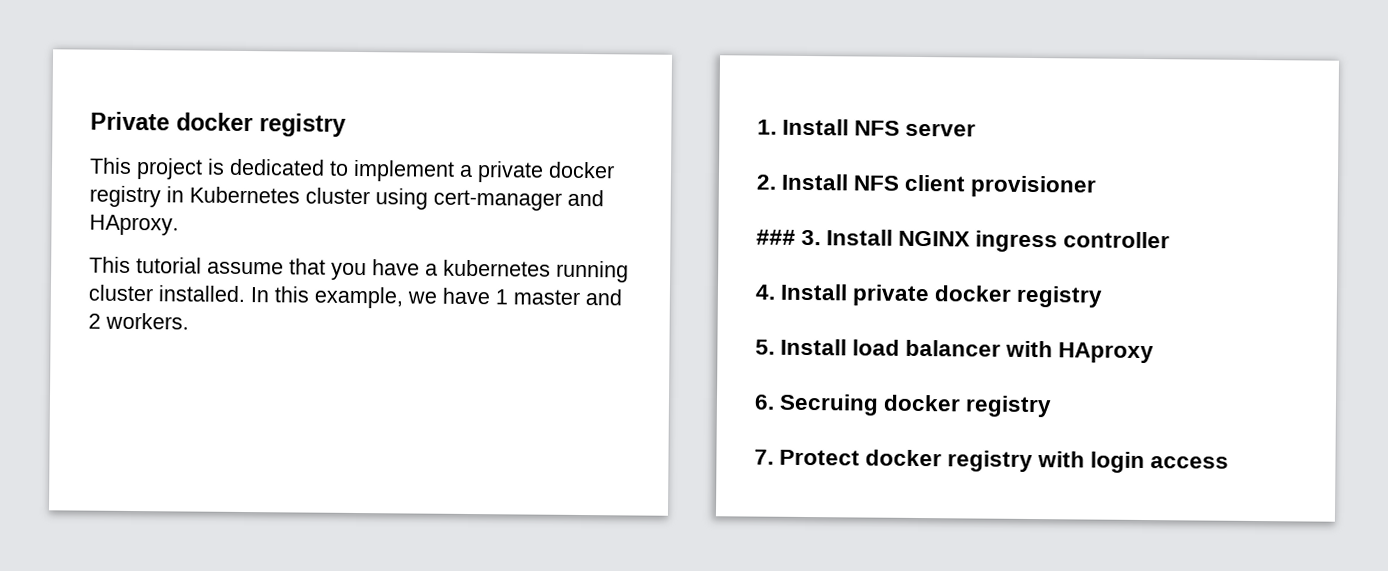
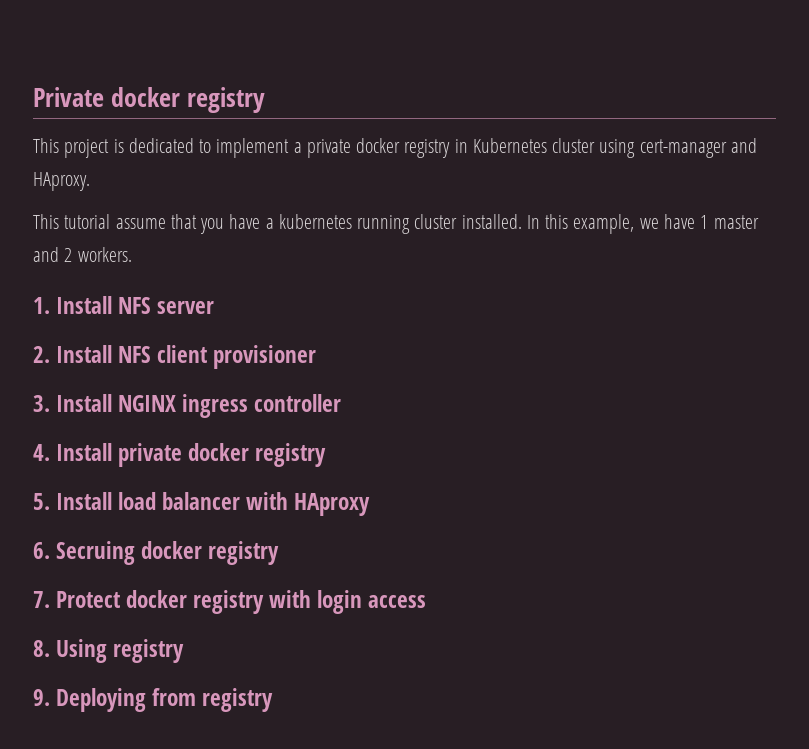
- ### 3. Install NGINX ingress controller
+ 3. Install NGINX ingress controller
+ 8. Using registry
+ 9. Deploying from registry

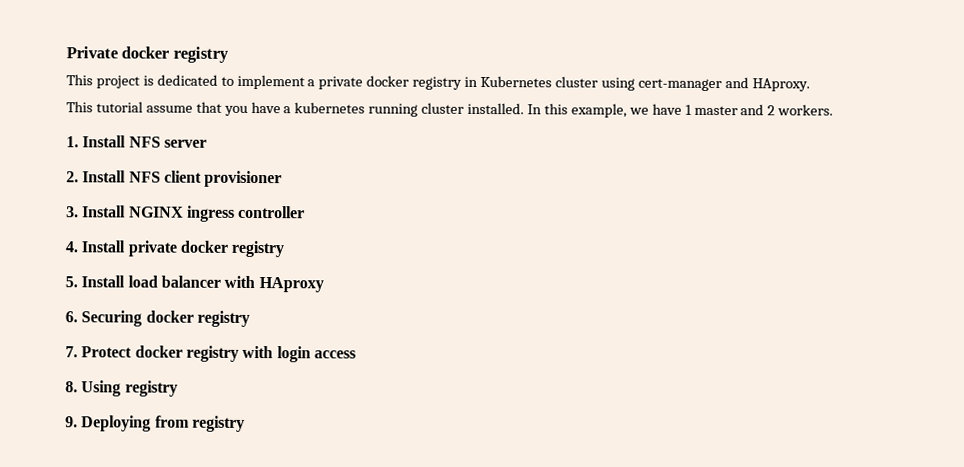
- 6. Secruing docker registry
+ 6. Securing docker registry

